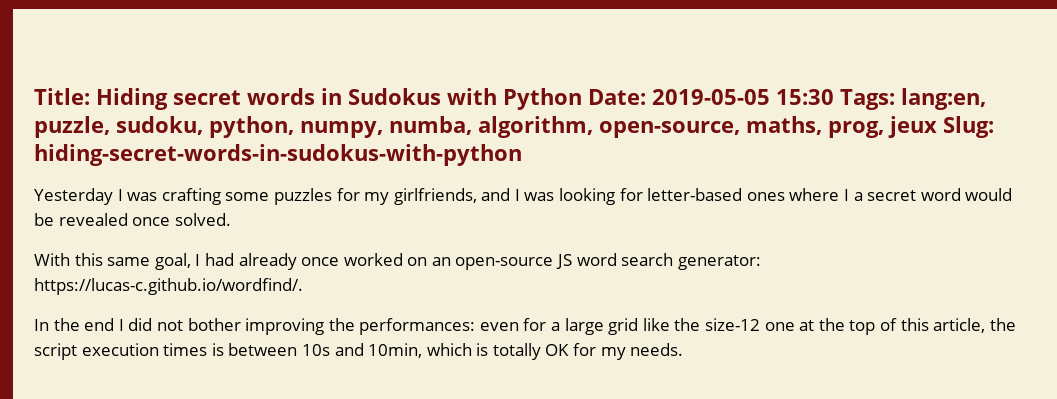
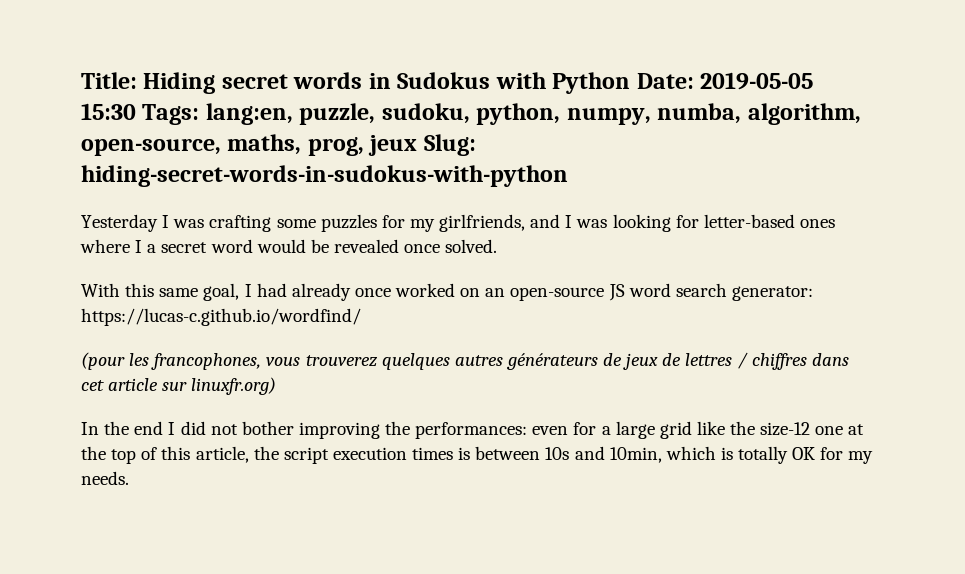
- With this same goal, I had already once worked on an open-source JS word search generator: https://lucas-c.github.io/wordfind/.
+ With this same goal, I had already once worked on an open-source JS word search generator: https://lucas-c.github.io/wordfind/
+ (pour les francophones, vous trouverez quelques autres générateurs de jeux de lettres / chiffres dans cet article sur linuxfr.org)

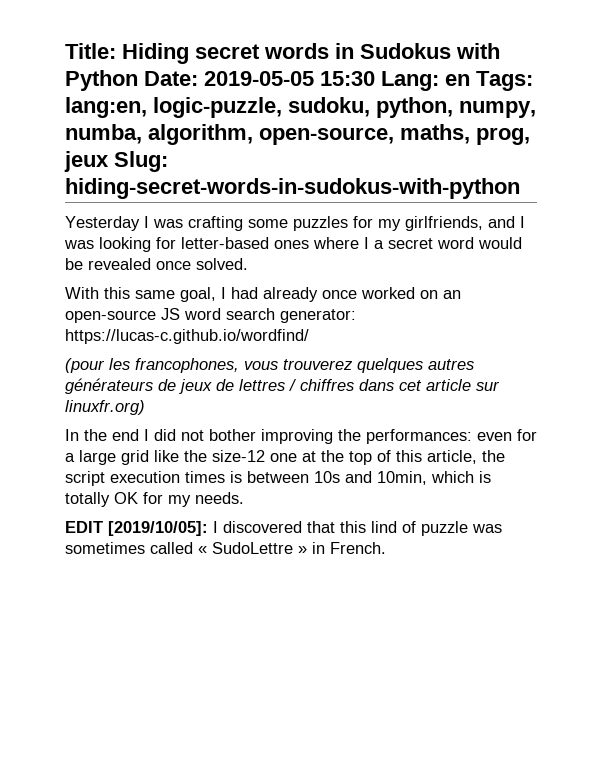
- Title: Hiding secret words in Sudokus with Python Date: 2019-05-05 15:30 Tags: lang:en, puzzle, sudoku, python, numpy, numba, algorithm, open-source, maths, prog, jeux Slug: hiding-secret-words-in-sudokus-with-python
+ Title: Hiding secret words in Sudokus with Python Date: 2019-05-05 15:30 Lang: en Tags: lang:en, logic-puzzle, sudoku, python, numpy, numba, algorithm, open-source, maths, prog, jeux Slug: hiding-secret-words-in-sudokus-with-python
+ EDIT [2019/10/05]: I discovered that this lind of puzzle was sometimes called « SudoLettre » in French.

